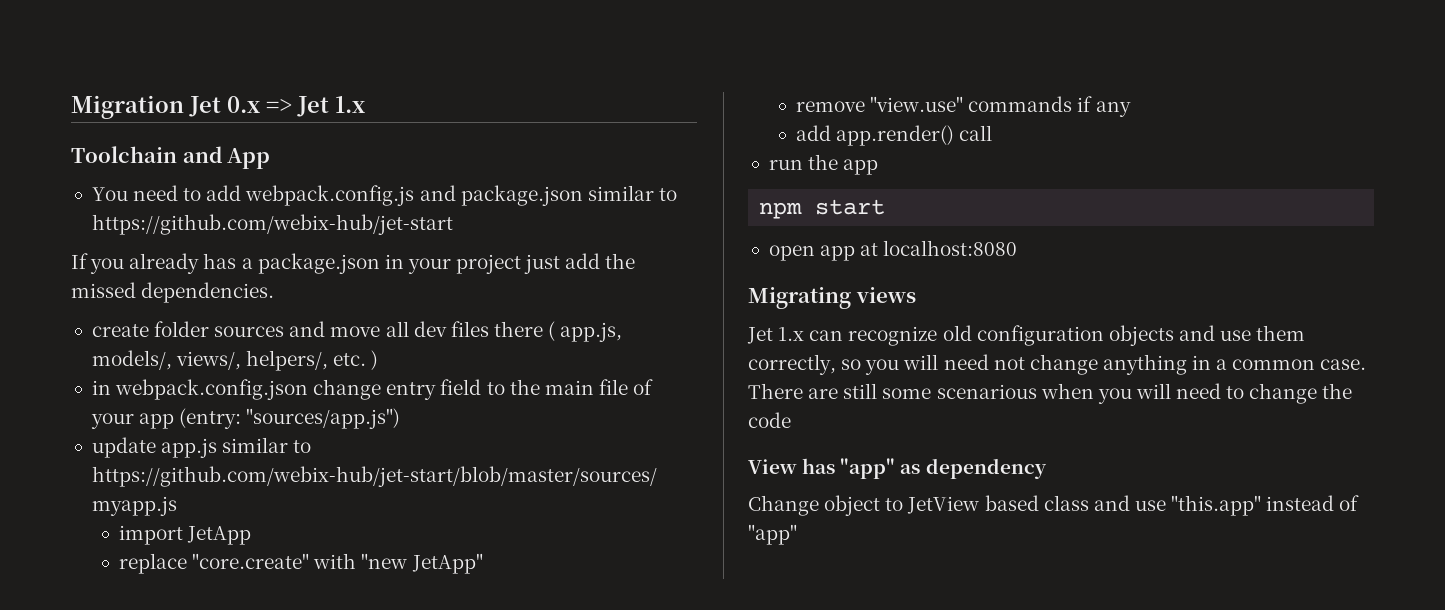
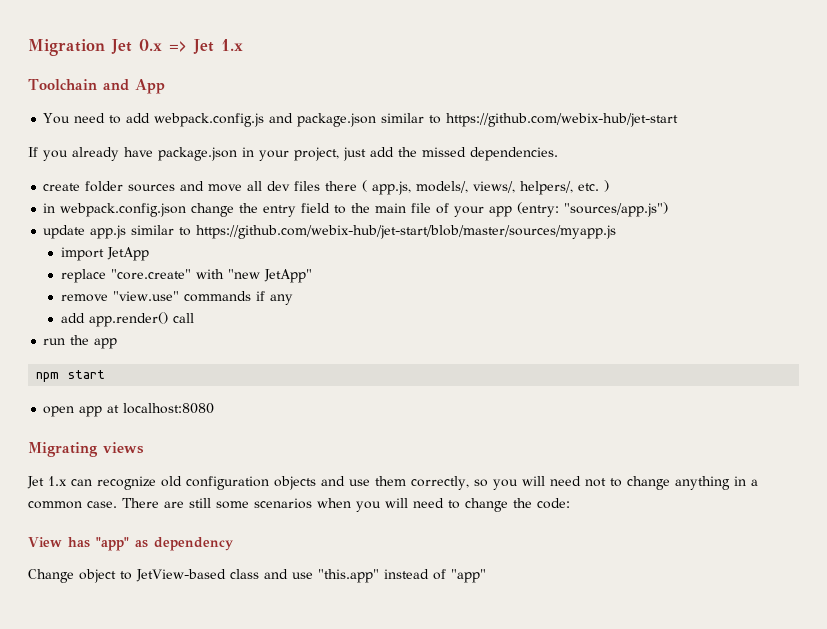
- If you already has a package.json in your project just add the missed dependencies.
+ If you already have package.json in your project, just add the missed dependencies.
- in webpack.config.json change entry field to the main file of your app (entry: "sources/app.js")
+ in webpack.config.json change the entry field to the main file of your app (entry: "sources/app.js")
- Jet 1.x can recognize old configuration objects and use them correctly, so you will need not change anything in a common case.
+ Jet 1.x can recognize old configuration objects and use them correctly, so you will need not to change anything in a common case.
- There are still some scenarious when you will need to change the code
+ There are still some scenarios when you will need to change the code:
- Change object to JetView based class and use "this.app" instead of "app"
+ Change object to JetView-based class and use "this.app" instead of "app"

